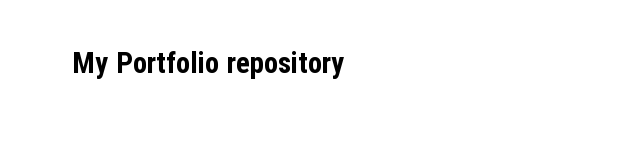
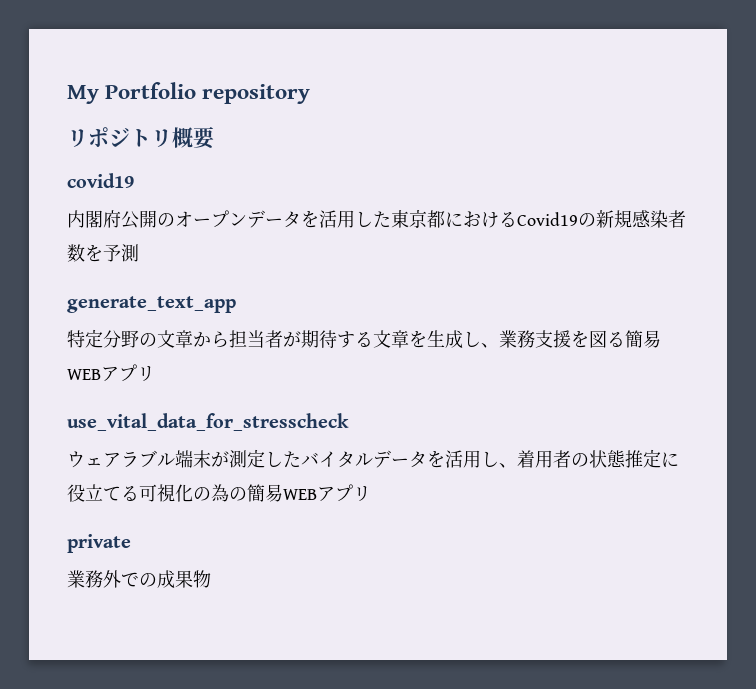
+ リポジトリ概要
+ covid19
+ 内閣府公開のオープンデータを活用した東京都におけるCovid19の新規感染者数を予測
+ generate_text_app
+ 特定分野の文章から担当者が期待する文章を生成し、業務支援を図る簡易WEBアプリ
+ use_vital_data_for_stresscheck
+ ウェアラブル端末が測定したバイタルデータを活用し、着用者の状態推定に役立てる可視化の為の簡易WEBアプリ
+ private
+ 業務外での成果物

